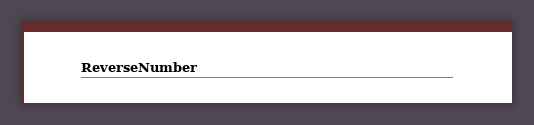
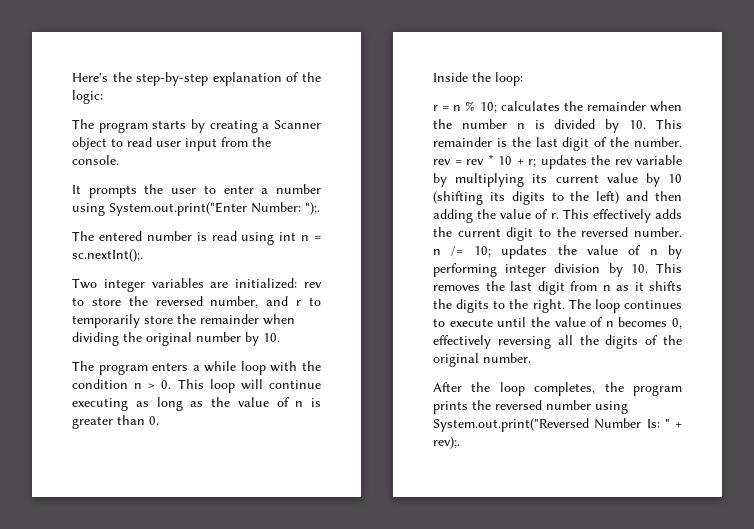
- ReverseNumber
+ Here's the step-by-step explanation of the logic:
+ The program starts by creating a Scanner object to read user input from the console.
+ It prompts the user to enter a number using System.out.print("Enter Number: ");.
+ The entered number is read using int n = sc.nextInt();.
+ Two integer variables are initialized: rev to store the reversed number, and r to temporarily store the remainder when dividing the original number by 10.
+ The program enters a while loop with the condition n > 0. This loop will continue executing as long as the value of n is greater than 0.
+ Inside the loop:
+ r = n % 10; calculates the remainder when the number n is divided by 10. This remainder is the last digit of the number. rev = rev * 10 + r; updates the rev variable by multiplying its current value by 10 (shifting its digits to the left) and then adding the value of r. This effectively adds the current digit to the reversed number. n /= 10; updates the value of n by performing integer division by 10. This removes the last digit from n as it shifts the digits to the right. The loop continues to execute until the value of n becomes 0, effectively reversing all the digits of the original number.
+ After the loop completes, the program prints the reversed number using System.out.print("Reversed Number Is: " + rev);.

